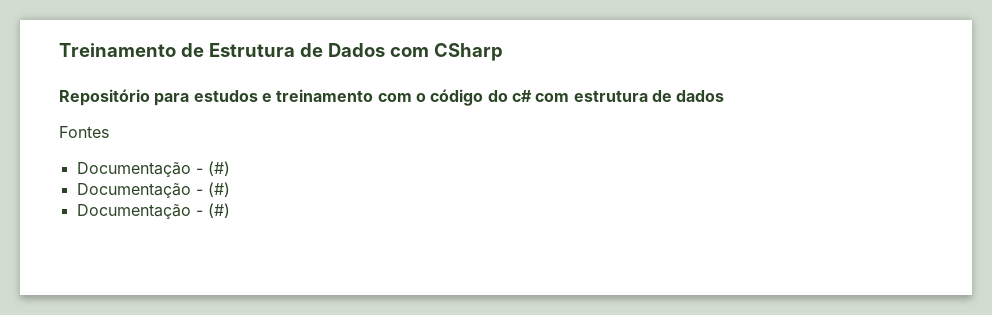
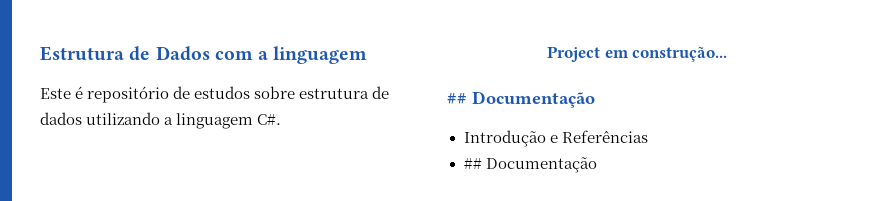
- Treinamento de Estrutura de Dados com CSharp
- Repositório para estudos e treinamento com o código do c# com estrutura de dados
- Fontes
- Documentação - (#)
- Documentação - (#)
- Documentação - (#)
+ Estrutura de Dados com a linguagem
+ Este é repositório de estudos sobre estrutura de dados utilizando a linguagem C#.
+ Project em construção...
+ ## Documentação
+ Introdução e Referências
+ ## Documentação

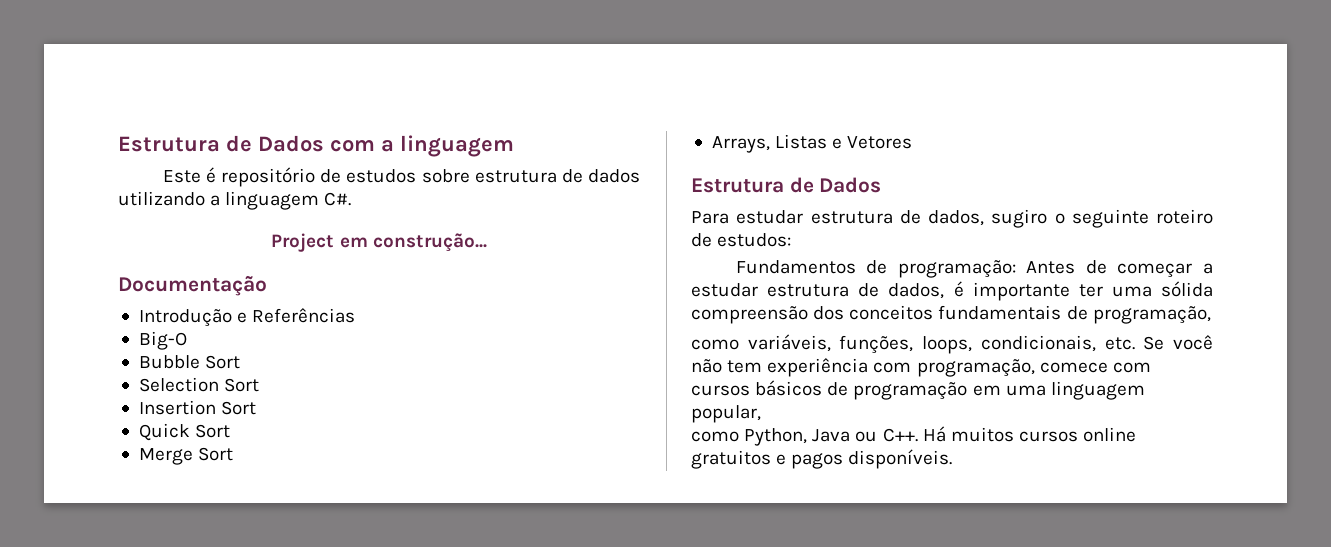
  Project em construção...
- ## Documentação
+ Documentação
  Introdução e Referências
- ## Documentação
+ Big-O
+ Bubble Sort
+ Selection Sort
+ Insertion Sort
+ Quick Sort
+ Merge Sort
+ Arrays, Listas e Vetores
+ Estrutura de Dados
+ Para estudar estrutura de dados, sugiro o seguinte roteiro de estudos:
+ Fundamentos de programação: Antes de começar a estudar estrutura de dados, é importante ter uma sólida compreensão dos conceitos fundamentais de programação,
+ como variáveis, funções, loops, condicionais, etc. Se você não tem experiência com programação, comece com cursos básicos de programação em uma linguagem popular,
+ como Python, Java ou C++. Há muitos cursos online gratuitos e pagos disponíveis.

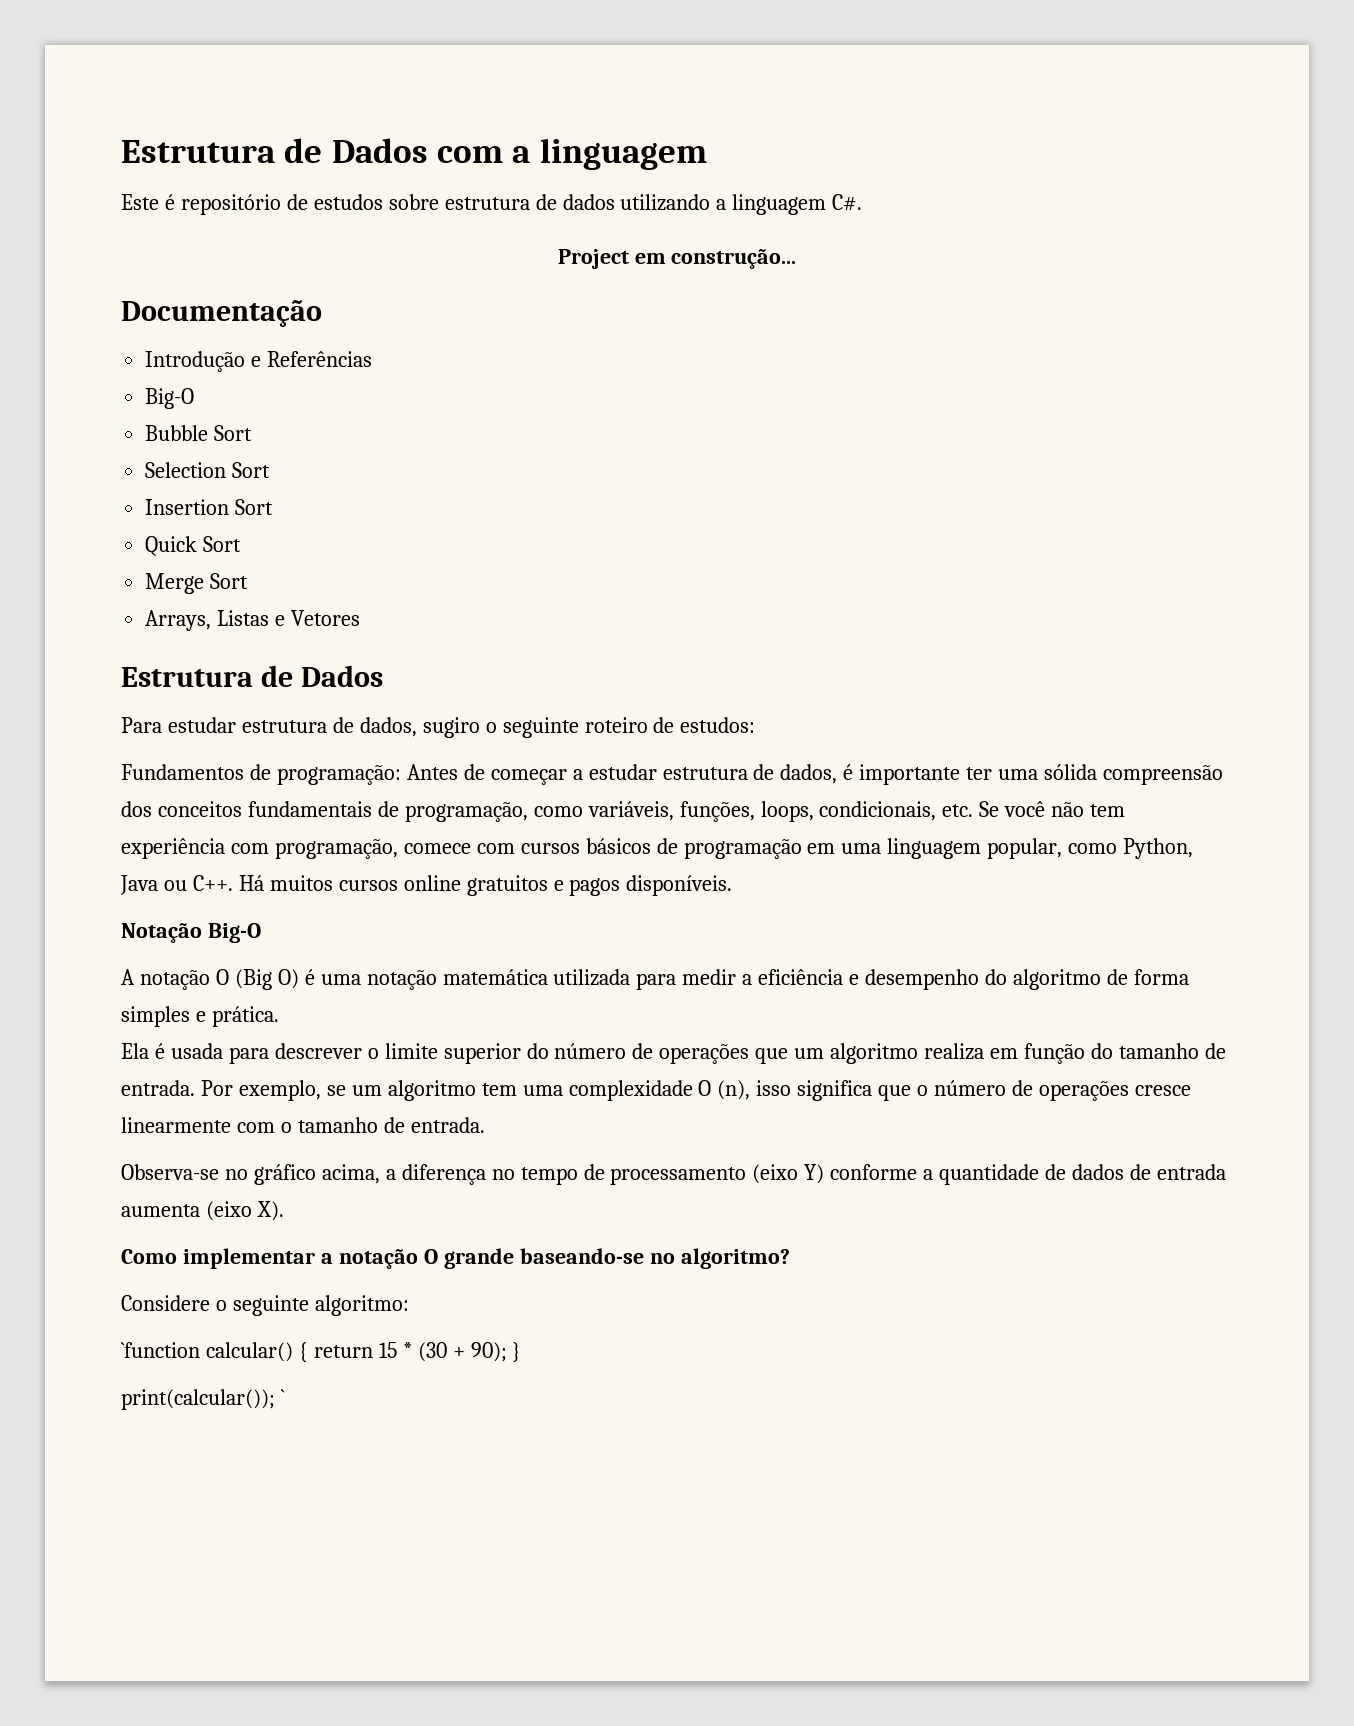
- Fundamentos de programação: Antes de começar a estudar estrutura de dados, é importante ter uma sólida compreensão dos conceitos fundamentais de programação,
- como variáveis, funções, loops, condicionais, etc. Se você não tem experiência com programação, comece com cursos básicos de programação em uma linguagem popular,
- como Python, Java ou C++. Há muitos cursos online gratuitos e pagos disponíveis.
+ Fundamentos de programação: Antes de começar a estudar estrutura de dados, é importante ter uma sólida compreensão dos conceitos fundamentais de programação, como variáveis, funções, loops, condicionais, etc. Se você não tem experiência com programação, comece com cursos básicos de programação em uma linguagem popular, como Python, Java ou C++. Há muitos cursos online gratuitos e pagos disponíveis.
+ Notação Big-O
+ A notação O (Big O) é uma notação matemática utilizada para medir a eficiência e desempenho do algoritmo de forma simples e prática.
+ Ela é usada para descrever o limite superior do número de operações que um algoritmo realiza em função do tamanho de entrada. Por exemplo, se um algoritmo tem uma complexidade O (n), isso significa que o número de operações cresce linearmente com o tamanho de entrada.
+ Observa-se no gráfico acima, a diferença no tempo de processamento (eixo Y) conforme a quantidade de dados de entrada aumenta (eixo X).
+ Como implementar a notação O grande baseando-se no algoritmo?
+ Considere o seguinte algoritmo:
+ `function calcular() { return 15 * (30 + 90); }
+ print(calcular()); `

